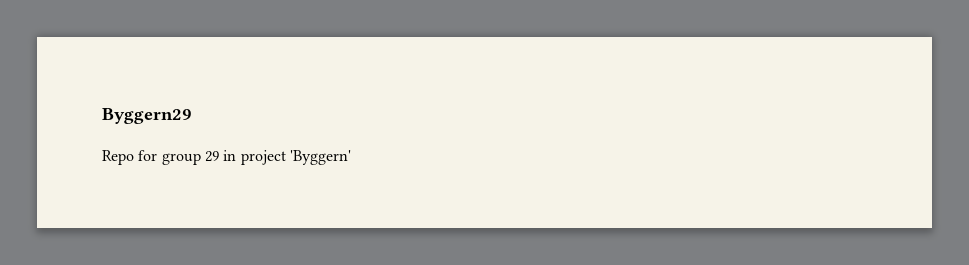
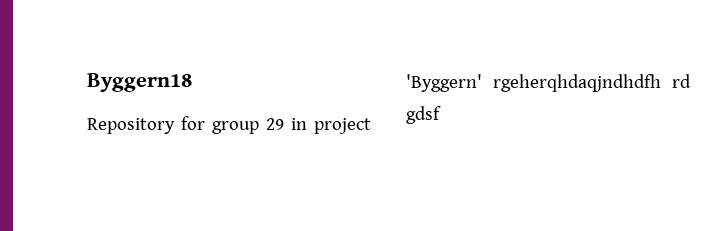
- Byggern29
- Repo for group 29 in project 'Byggern'
+ Byggern18
+ Repository for group 29 in project 'Byggern' rgeherqhdaqjndhdfh rd gdsf

